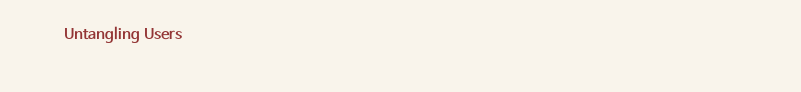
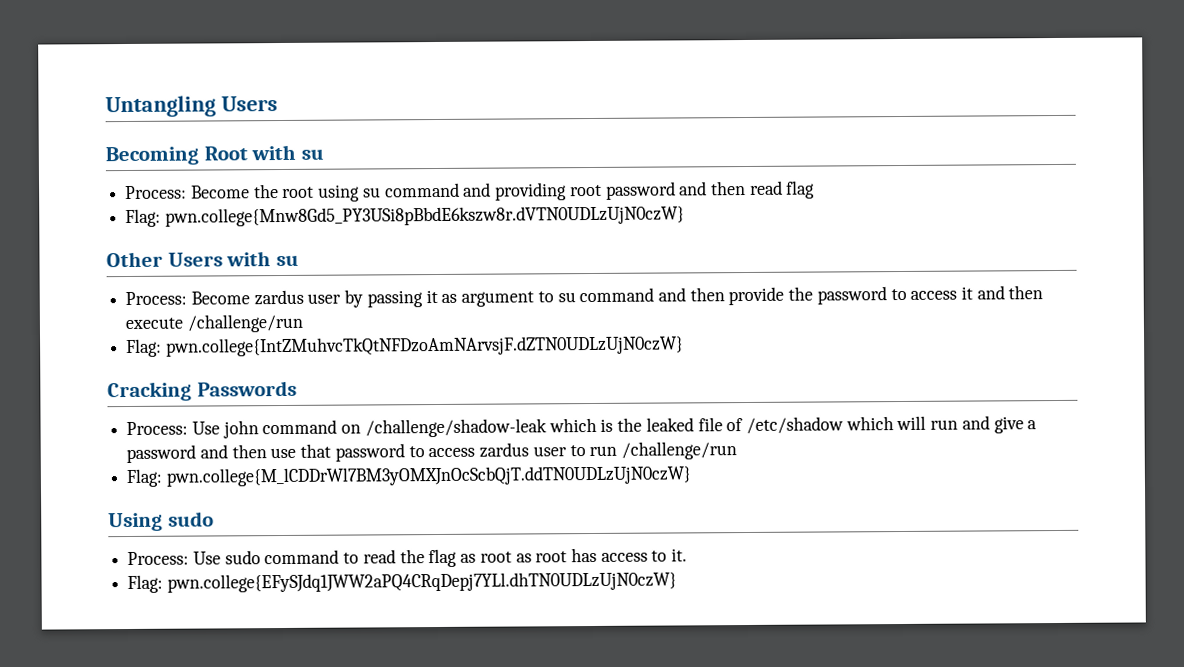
+ Becoming Root with su
+ Process: Become the root using su command and providing root password and then read flag
+ Flag: pwn.college{Mnw8Gd5_PY3USi8pBbdE6kszw8r.dVTN0UDLzUjN0czW}
+ Other Users with su
+ Process: Become zardus user by passing it as argument to su command and then provide the password to access it and then execute /challenge/run
+ Flag: pwn.college{IntZMuhvcTkQtNFDzoAmNArvsjF.dZTN0UDLzUjN0czW}
+ Cracking Passwords
+ Process: Use john command on /challenge/shadow-leak which is the leaked file of /etc/shadow which will run and give a password and then use that password to access zardus user to run /challenge/run
+ Flag: pwn.college{M_lCDDrWl7BM3yOMXJnOcScbQjT.ddTN0UDLzUjN0czW}
+ Using sudo
+ Process: Use sudo command to read the flag as root as root has access to it.
+ Flag: pwn.college{EFySJdq1JWW2aPQ4CRqDepj7YLl.dhTN0UDLzUjN0czW}

